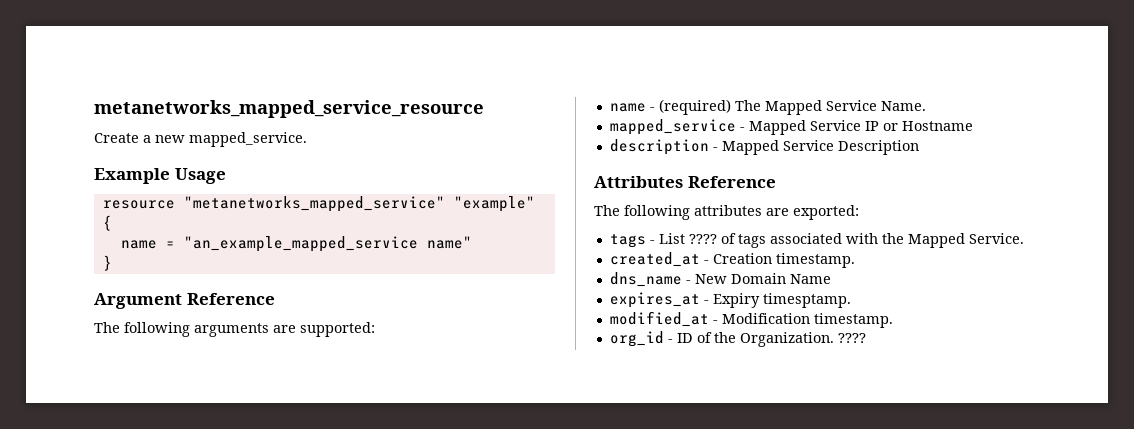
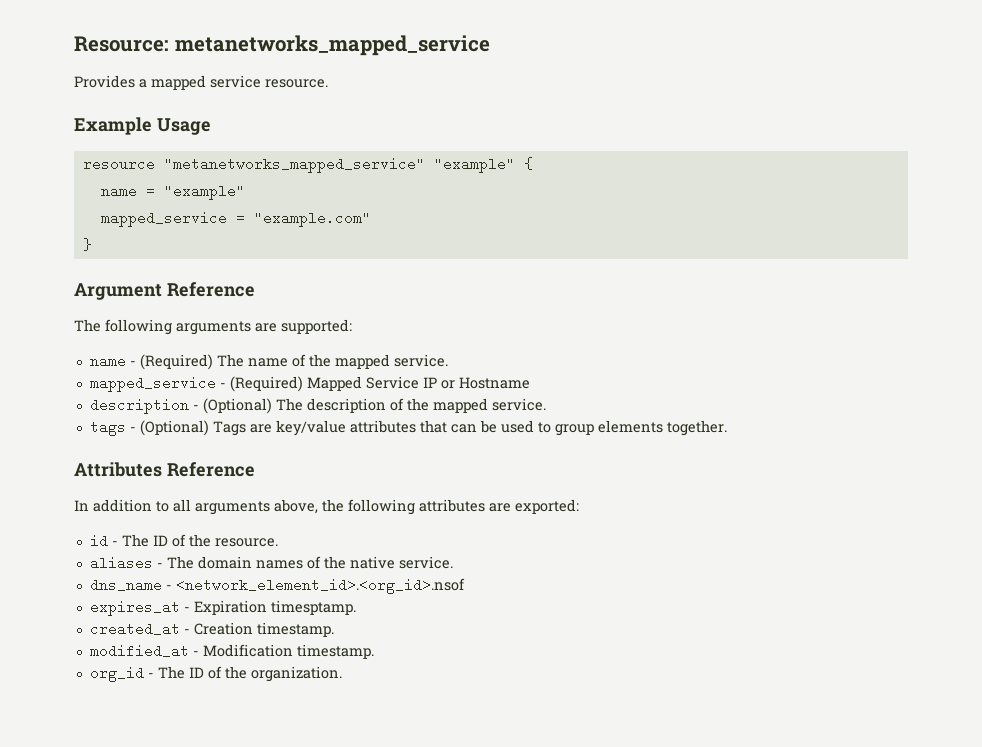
- metanetworks_mapped_service_resource
- Create a new mapped_service.
+ Resource: metanetworks_mapped_service
+ Provides a mapped service resource.
- name = "an_example_mapped_service name"
+ name = "example"
+ mapped_service = "example.com"
- name - (required) The Mapped Service Name.
+ name - (Required) The name of the mapped service.
- mapped_service - Mapped Service IP or Hostname
+ mapped_service - (Required) Mapped Service IP or Hostname
- description - Mapped Service Description
+ description - (Optional) The description of the mapped service.
+ tags - (Optional) Tags are key/value attributes that can be used to group elements together.
  Attributes Reference
- The following attributes are exported:
- tags - List ???? of tags associated with the Mapped Service.
+ In addition to all arguments above, the following attributes are exported:
+ id - The ID of the resource.
+ aliases - The domain names of the native service.
+ dns_name - <network_element_id>.<org_id>.nsof
+ expires_at - Expiration timesptamp.
  created_at - Creation timestamp.
- dns_name - New Domain Name
- expires_at - Expiry timesptamp.
- org_id - ID of the Organization. ????
+ org_id - The ID of the organization.

